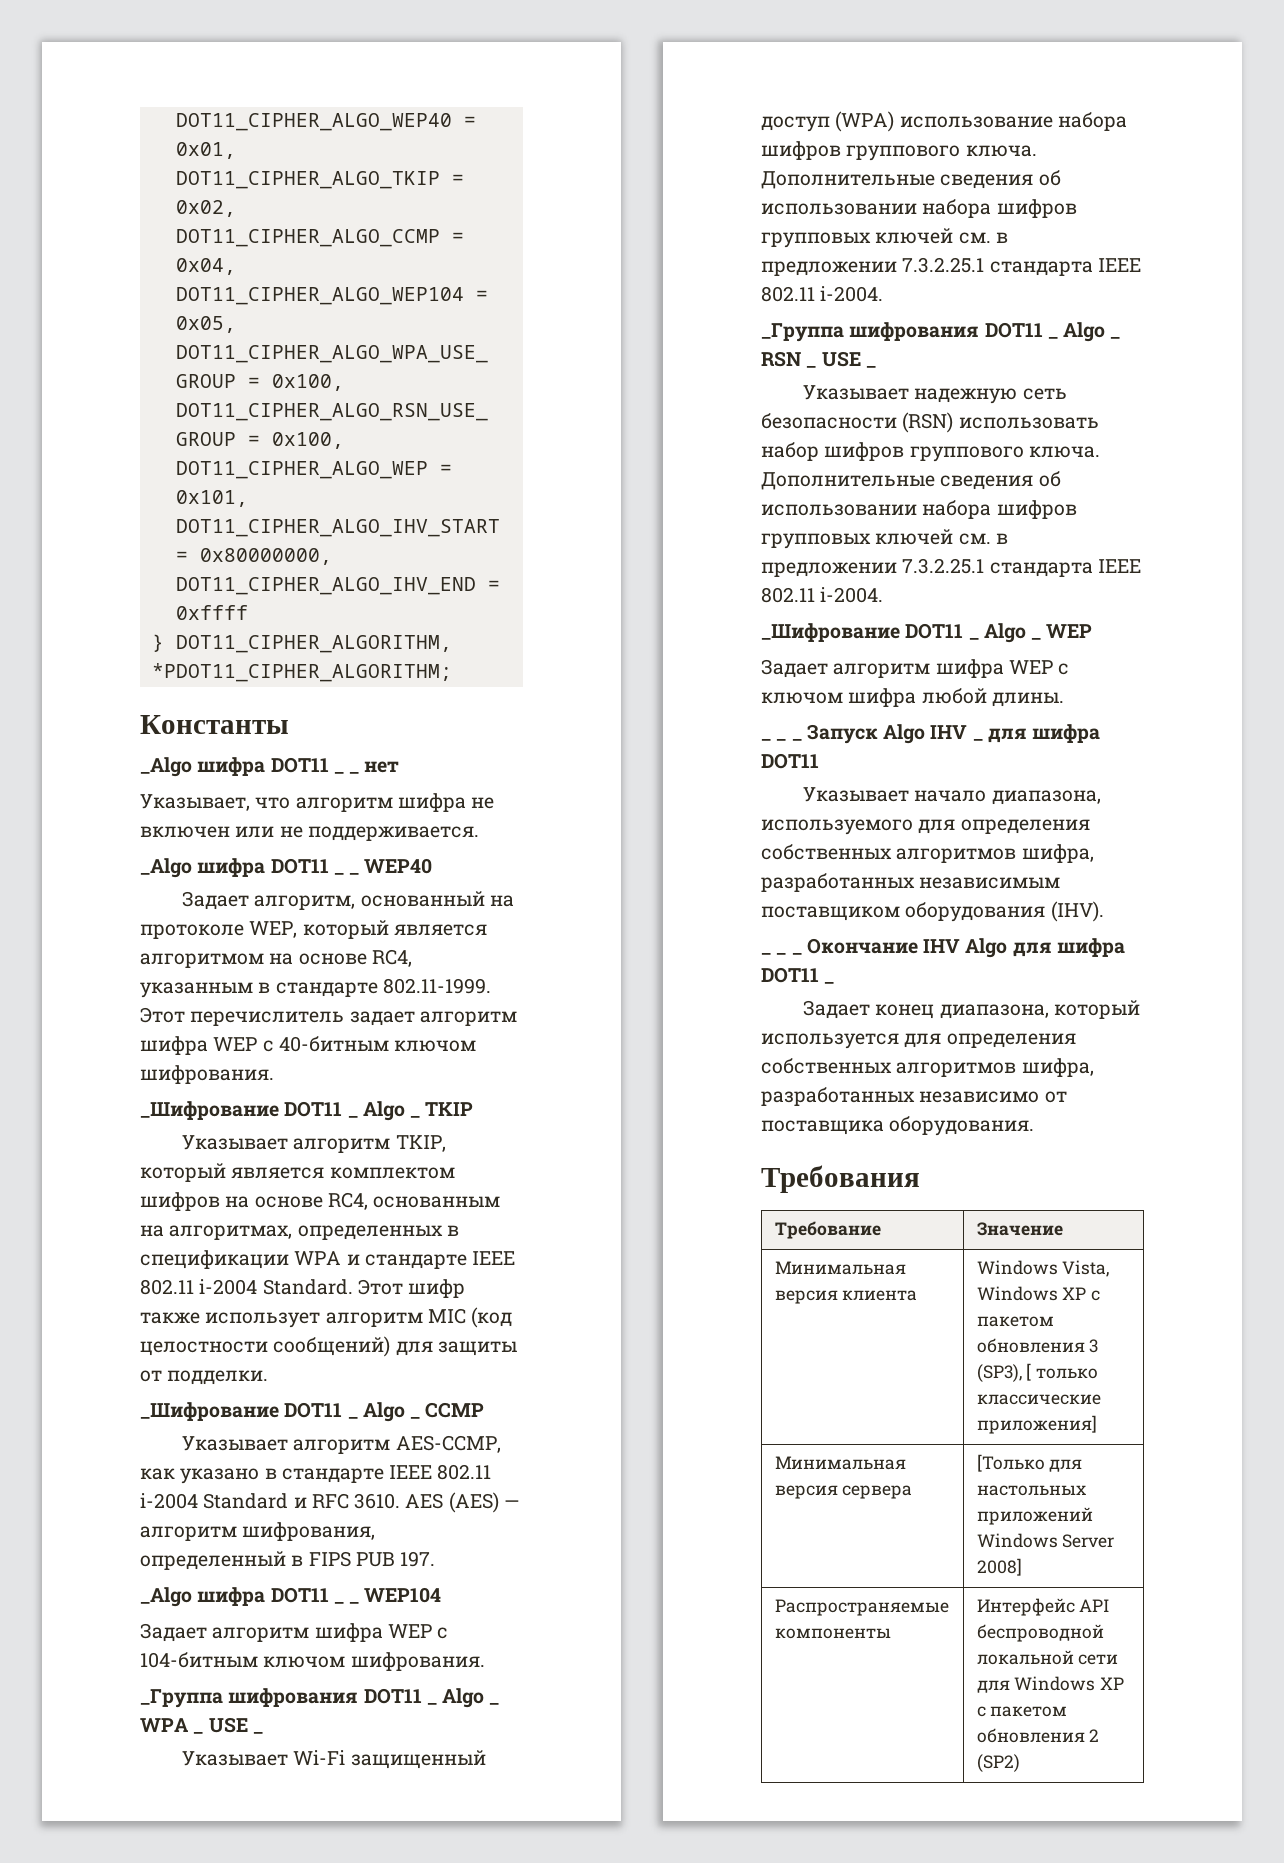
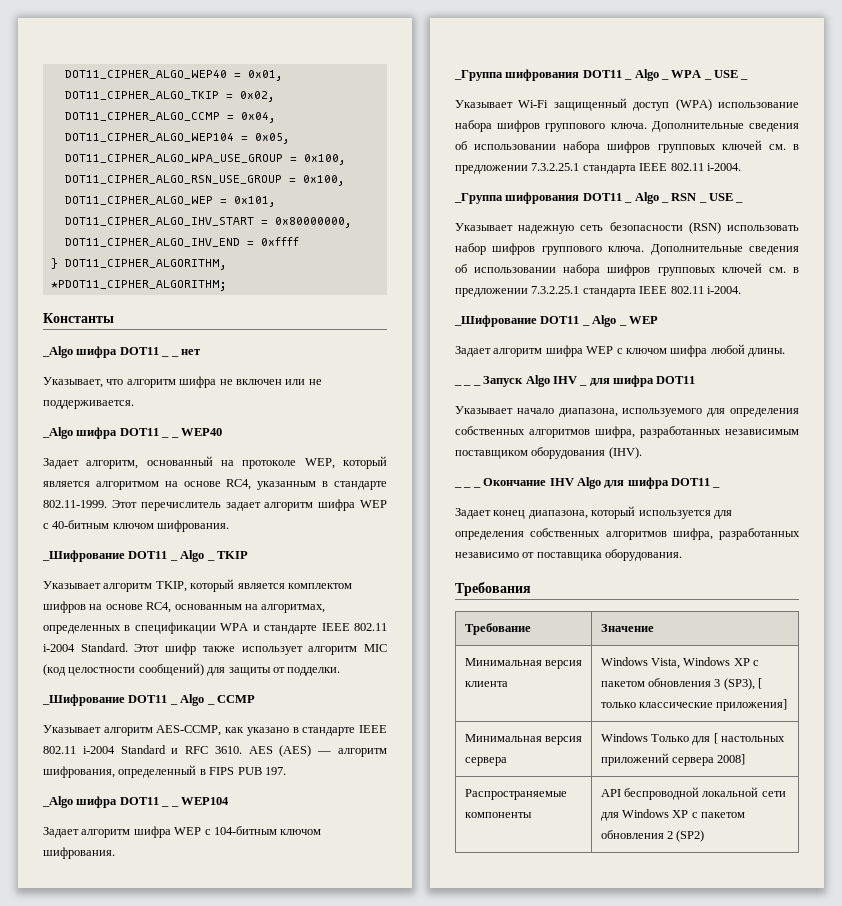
- Минимальная версия сервера | [Только для настольных приложений Windows Server 2008]
+ Минимальная версия сервера | Windows Только для [ настольных приложений сервера 2008]
- Распространяемые компоненты | Интерфейс API беспроводной локальной сети для Windows XP с пакетом обновления 2 (SP2)
+ Распространяемые компоненты | API беспроводной локальной сети для Windows XP с пакетом обновления 2 (SP2)

